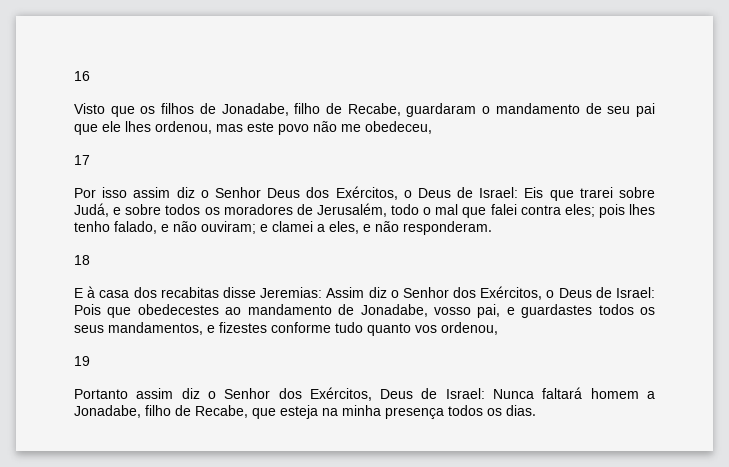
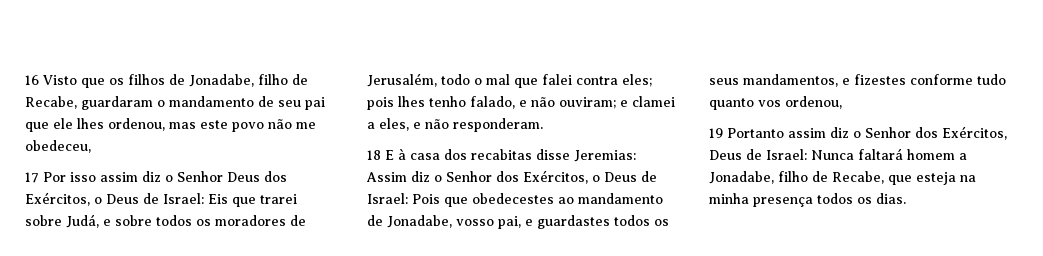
- 16
- Visto que os filhos de Jonadabe, filho de Recabe, guardaram o mandamento de seu pai que ele lhes ordenou, mas este povo não me obedeceu,
+ 16 Visto que os filhos de Jonadabe, filho de Recabe, guardaram o mandamento de seu pai que ele lhes ordenou, mas este povo não me obedeceu,
- 17
- Por isso assim diz o Senhor Deus dos Exércitos, o Deus de Israel: Eis que trarei sobre Judá, e sobre todos os moradores de Jerusalém, todo o mal que falei contra eles; pois lhes tenho falado, e não ouviram; e clamei a eles, e não responderam.
+ 17 Por isso assim diz o Senhor Deus dos Exércitos, o Deus de Israel: Eis que trarei sobre Judá, e sobre todos os moradores de Jerusalém, todo o mal que falei contra eles; pois lhes tenho falado, e não ouviram; e clamei a eles, e não responderam.
- 18
- E à casa dos recabitas disse Jeremias: Assim diz o Senhor dos Exércitos, o Deus de Israel: Pois que obedecestes ao mandamento de Jonadabe, vosso pai, e guardastes todos os seus mandamentos, e fizestes conforme tudo quanto vos ordenou,
+ 18 E à casa dos recabitas disse Jeremias: Assim diz o Senhor dos Exércitos, o Deus de Israel: Pois que obedecestes ao mandamento de Jonadabe, vosso pai, e guardastes todos os seus mandamentos, e fizestes conforme tudo quanto vos ordenou,
- 19
- Portanto assim diz o Senhor dos Exércitos, Deus de Israel: Nunca faltará homem a Jonadabe, filho de Recabe, que esteja na minha presença todos os dias.
+ 19 Portanto assim diz o Senhor dos Exércitos, Deus de Israel: Nunca faltará homem a Jonadabe, filho de Recabe, que esteja na minha presença todos os dias.

